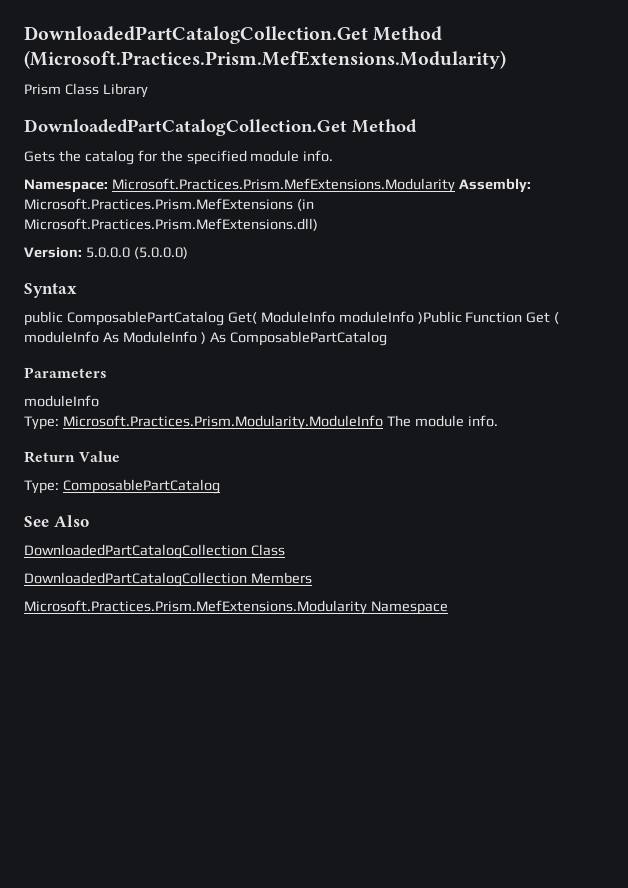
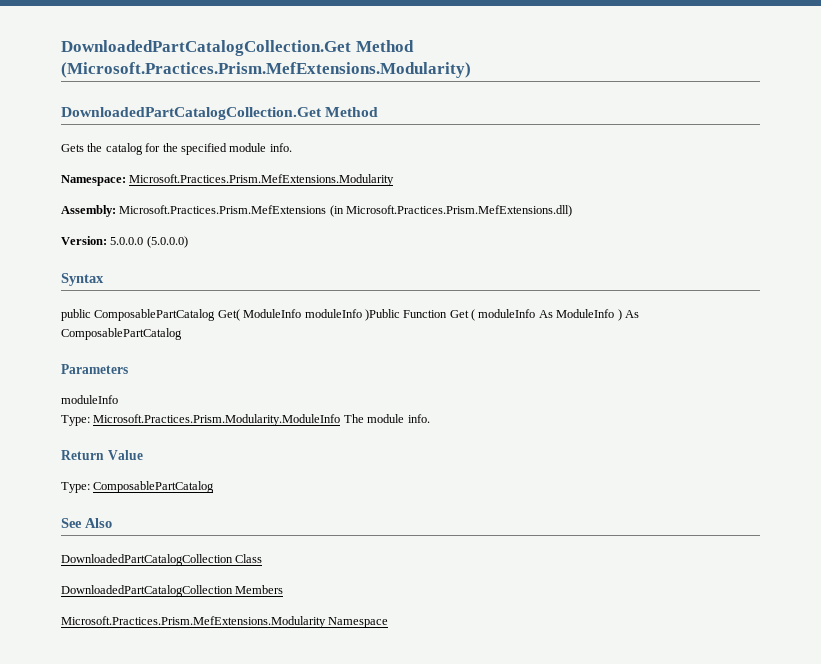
- Prism Class Library
- Namespace: Microsoft.Practices.Prism.MefExtensions.Modularity Assembly: Microsoft.Practices.Prism.MefExtensions (in Microsoft.Practices.Prism.MefExtensions.dll)
+ Namespace: Microsoft.Practices.Prism.MefExtensions.Modularity
+ Assembly: Microsoft.Practices.Prism.MefExtensions (in Microsoft.Practices.Prism.MefExtensions.dll)

